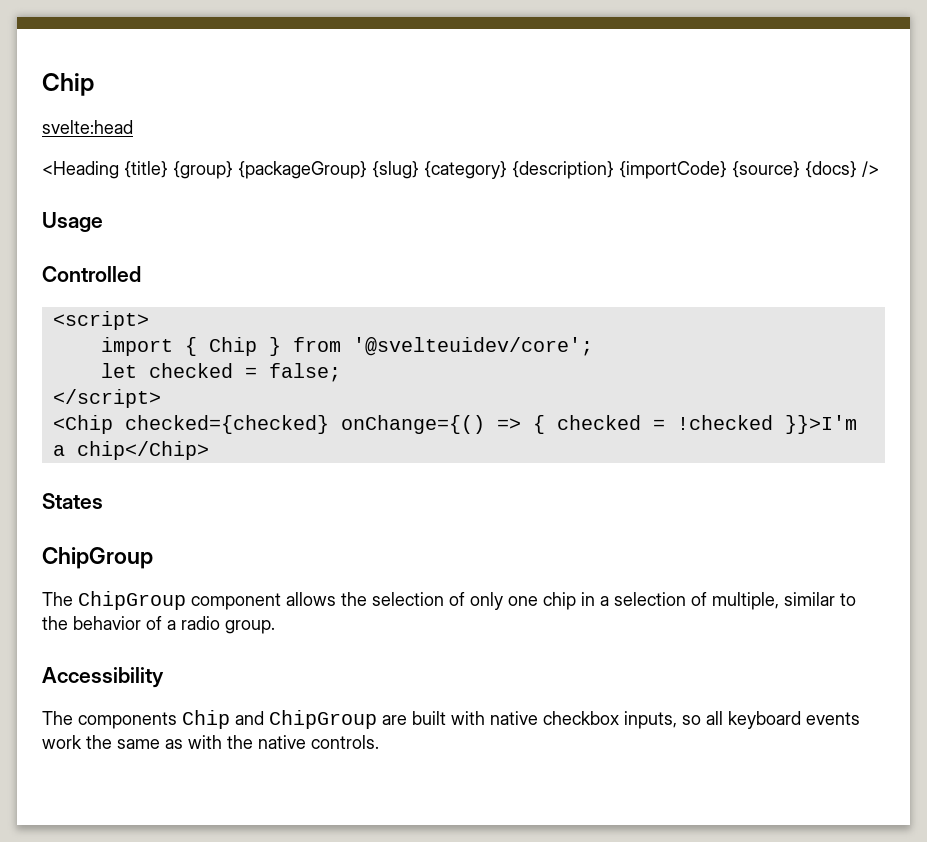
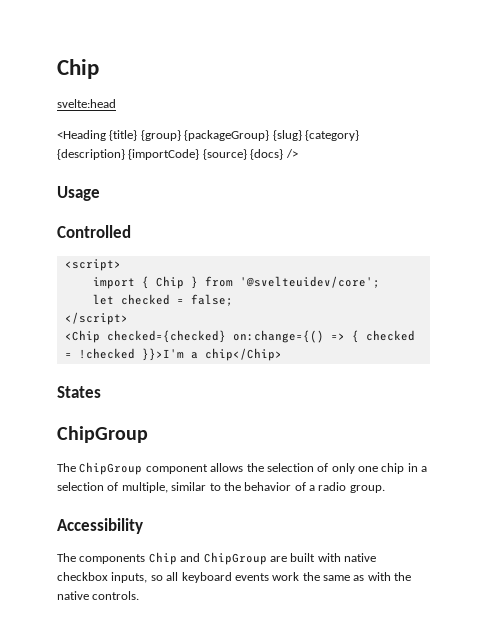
- <Chip checked={checked} onChange={() => { checked = !checked }}>I'm a chip</Chip>
+ <Chip checked={checked} on:change={() => { checked = !checked }}>I'm a chip</Chip>

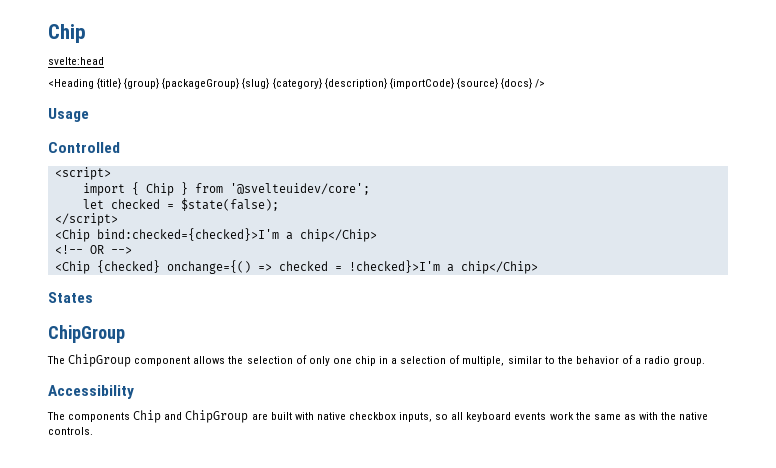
- let checked = false;
+ let checked = $state(false);
- <Chip checked={checked} on:change={() => { checked = !checked }}>I'm a chip</Chip>
+ <Chip bind:checked={checked}>I'm a chip</Chip>
+ <!-- OR -->
+ <Chip {checked} onchange={() => checked = !checked}>I'm a chip</Chip>

